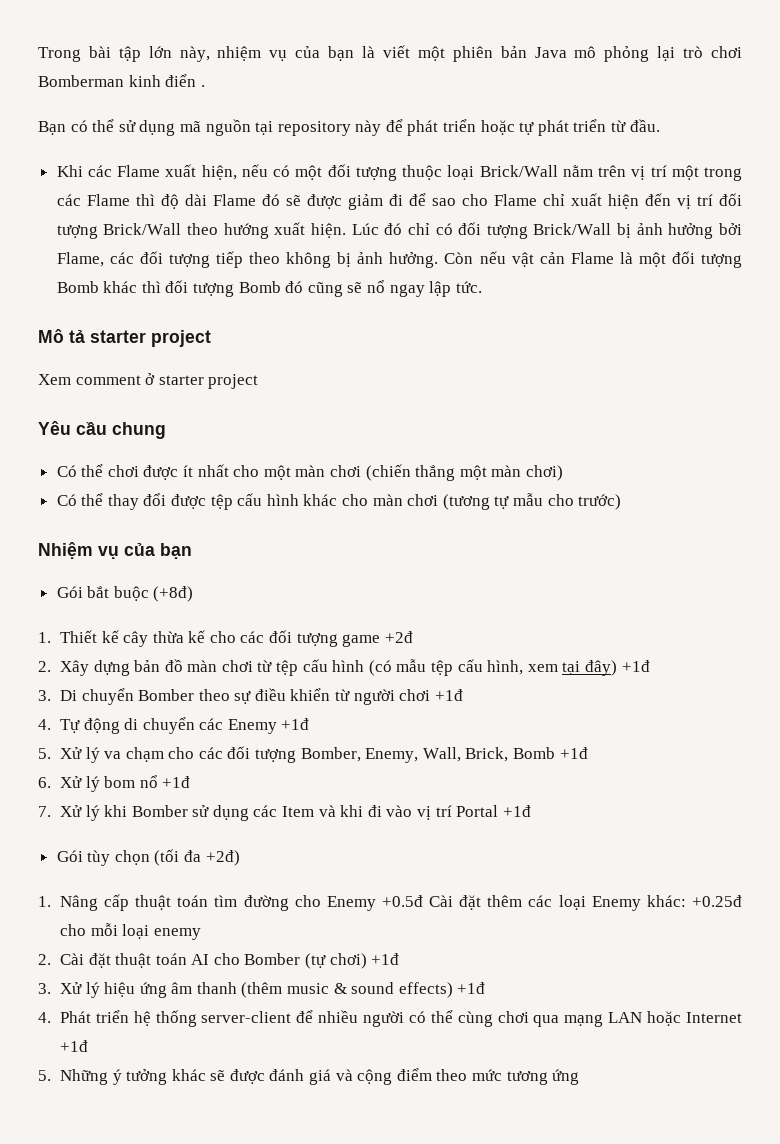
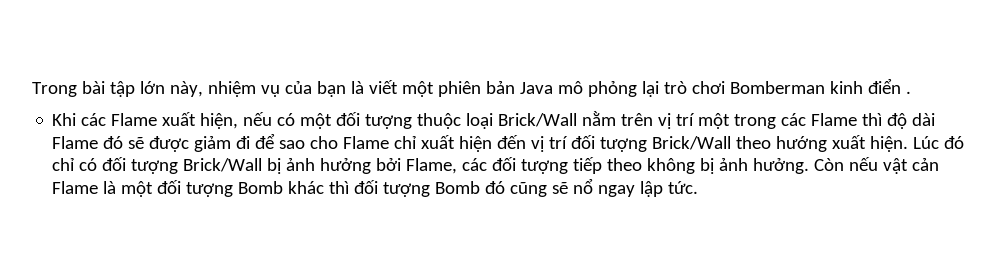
- Bạn có thể sử dụng mã nguồn tại repository này để phát triển hoặc tự phát triển từ đầu.
- Mô tả starter project
- Xem comment ở starter project
- Yêu cầu chung
- Có thể chơi được ít nhất cho một màn chơi (chiến thắng một màn chơi)
- Có thể thay đổi được tệp cấu hình khác cho màn chơi (tương tự mẫu cho trước)
- Nhiệm vụ của bạn
- Gói bắt buộc (+8đ)
- 1. Thiết kế cây thừa kế cho các đối tượng game +2đ
- 2. Xây dựng bản đồ màn chơi từ tệp cấu hình (có mẫu tệp cấu hình, xem tại đây) +1đ
- 3. Di chuyển Bomber theo sự điều khiển từ người chơi +1đ
- 4. Tự động di chuyển các Enemy +1đ
- 5. Xử lý va chạm cho các đối tượng Bomber, Enemy, Wall, Brick, Bomb +1đ
- 6. Xử lý bom nổ +1đ
- 7. Xử lý khi Bomber sử dụng các Item và khi đi vào vị trí Portal +1đ
- Gói tùy chọn (tối đa +2đ)
- 1. Nâng cấp thuật toán tìm đường cho Enemy +0.5đ Cài đặt thêm các loại Enemy khác: +0.25đ cho mỗi loại enemy
- 2. Cài đặt thuật toán AI cho Bomber (tự chơi) +1đ
- 3. Xử lý hiệu ứng âm thanh (thêm music & sound effects) +1đ
- 4. Phát triển hệ thống server-client để nhiều người có thể cùng chơi qua mạng LAN hoặc Internet +1đ
- 5. Những ý tưởng khác sẽ được đánh giá và cộng điểm theo mức tương ứng

